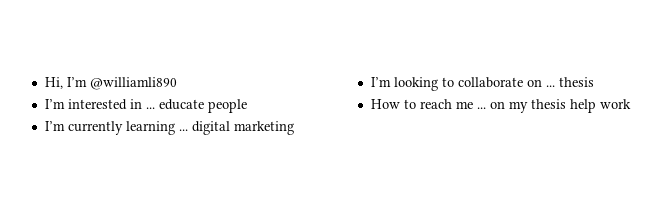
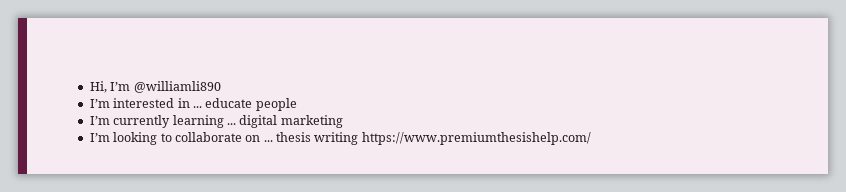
- I’m looking to collaborate on ... thesis
- How to reach me ... on my thesis help work
+ I’m looking to collaborate on ... thesis writing https://www.premiumthesishelp.com/

